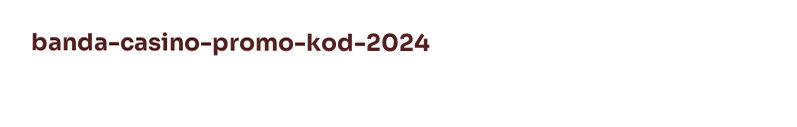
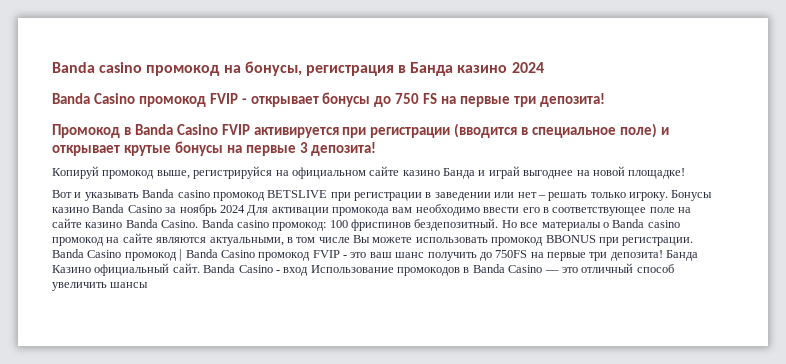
- banda-casino-promo-kod-2024
+ Banda casino промокод на бонусы, регистрация в Банда казино 2024
+ Banda Сasino промокод FVIP - открывает бонусы до 750 FS на первые три депозита!
+ Промокод в Banda Сasino FVIP активируется при регистрации (вводится в специальное поле) и открывает крутые бонусы на первые 3 депозита!
+ Копируй промокод выше, регистрируйся на официальном сайте казино Банда и играй выгоднее на новой площадке!
+ Вот и указывать Banda casino промокод BETSLIVE при регистрации в заведении или нет – решать только игроку. Бонусы казино Banda Casino за ноябрь 2024 Для активации промокода вам необходимо ввести его в соответствующее поле на сайте казино Banda Casino. Banda casino промокод: 100 фриспинов бездепозитный. Но все материалы о Banda casino промокод на сайте являются актуальными, в том числе Вы можете использовать промокод BBONUS при регистрации. Banda Сasino промокод | Banda Casino промокод FVIP - это ваш шанс получить до 750FS на первые три депозита! Банда Казино официальный сайт. Banda Casino - вход Использование промокодов в Banda Casino — это отличный способ увеличить шансы

